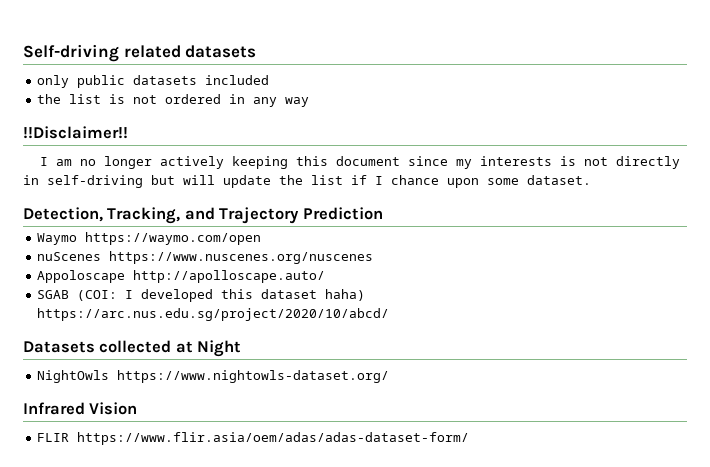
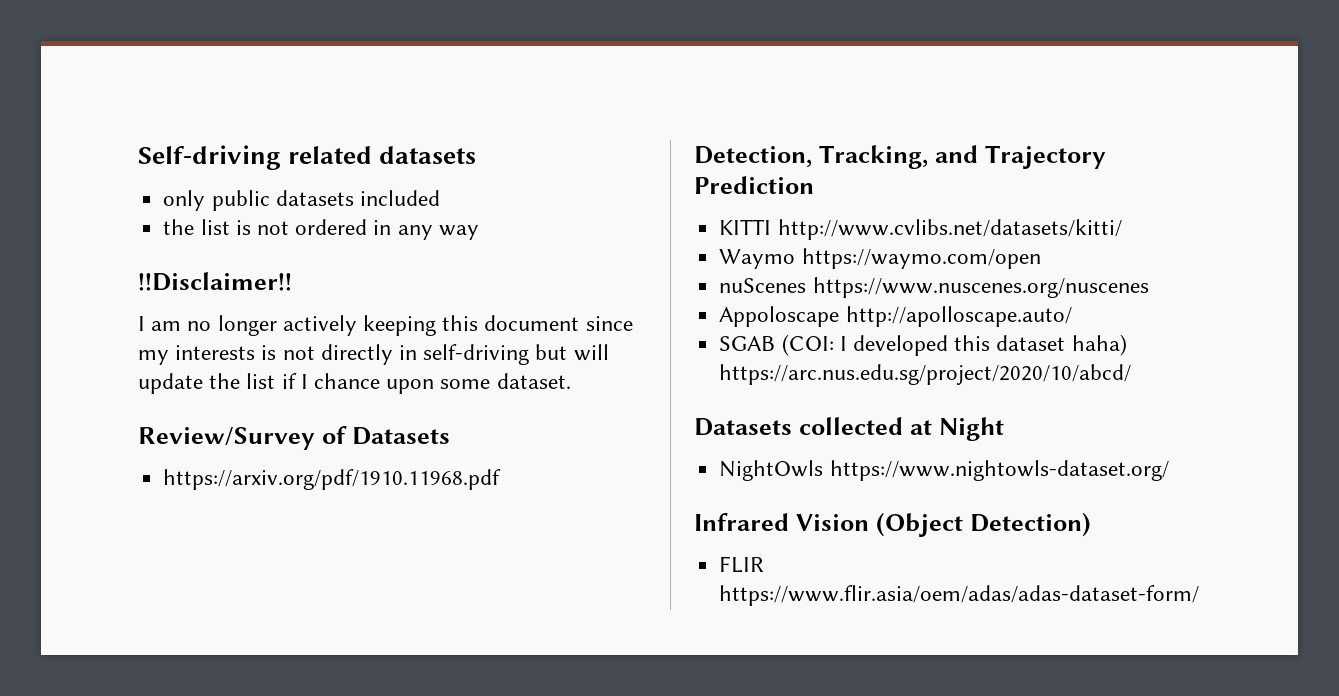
+ Review/Survey of Datasets
+ https://arxiv.org/pdf/1910.11968.pdf
+ KITTI http://www.cvlibs.net/datasets/kitti/
- Infrared Vision
+ Infrared Vision (Object Detection)

